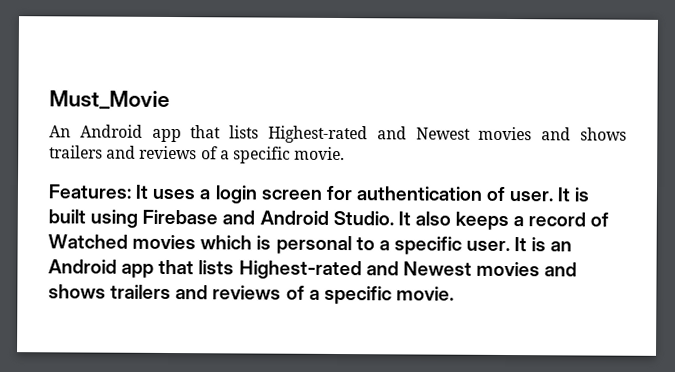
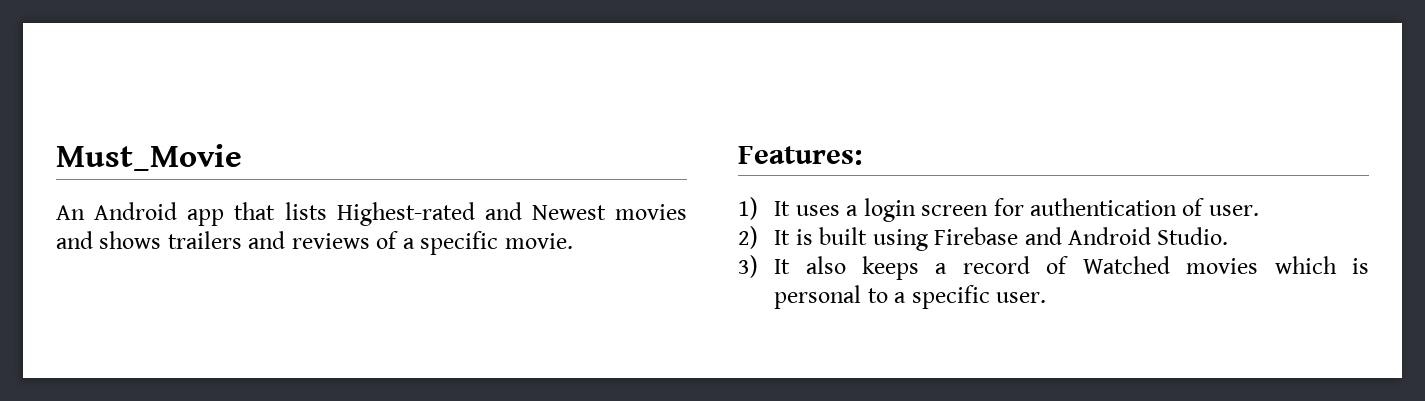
- Features: It uses a login screen for authentication of user. It is built using Firebase and Android Studio. It also keeps a record of Watched movies which is personal to a specific user. It is an Android app that lists Highest-rated and Newest movies and shows trailers and reviews of a specific movie.
+ Features:
+ 1) It uses a login screen for authentication of user.
+ 2) It is built using Firebase and Android Studio.
+ 3) It also keeps a record of Watched movies which is personal to a specific user.

